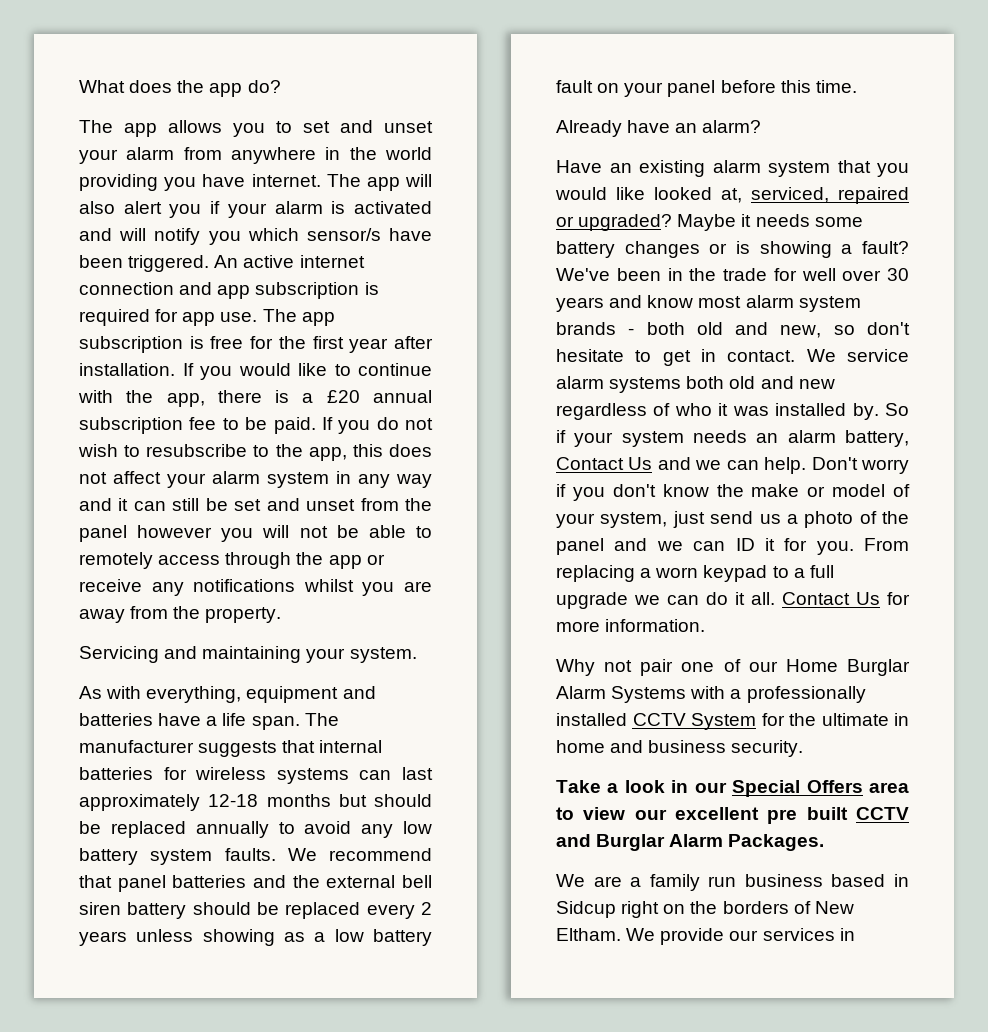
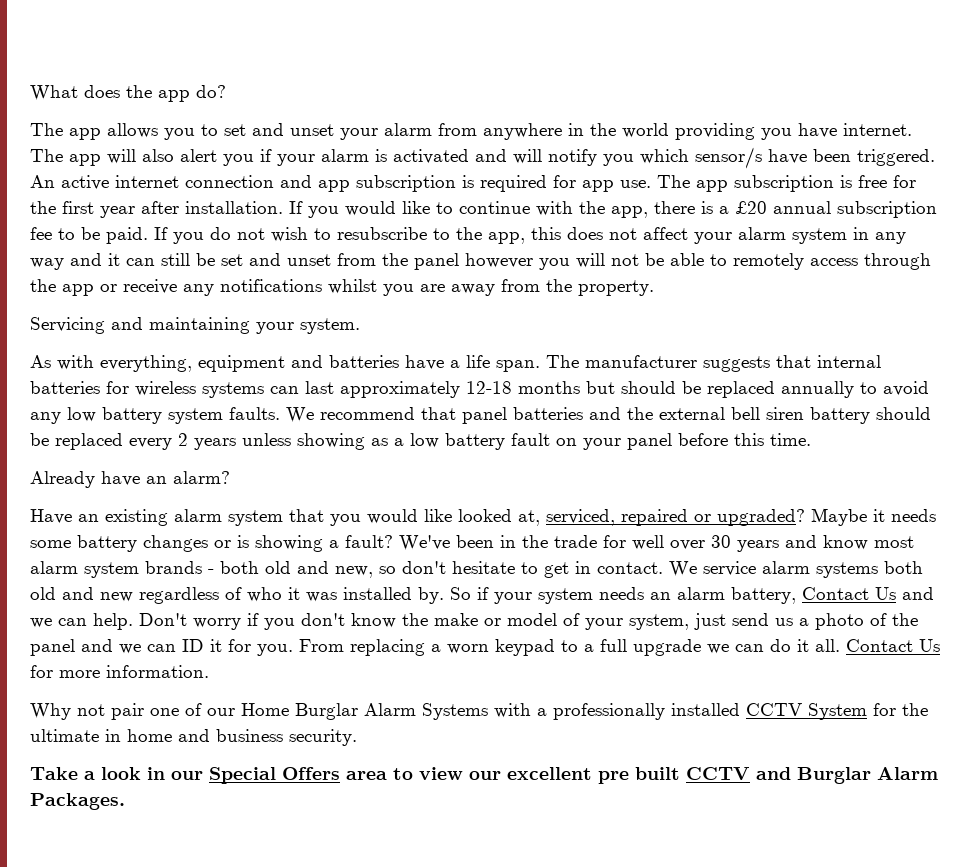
- We are a family run business based in Sidcup right on the borders of New Eltham. We provide our services in

